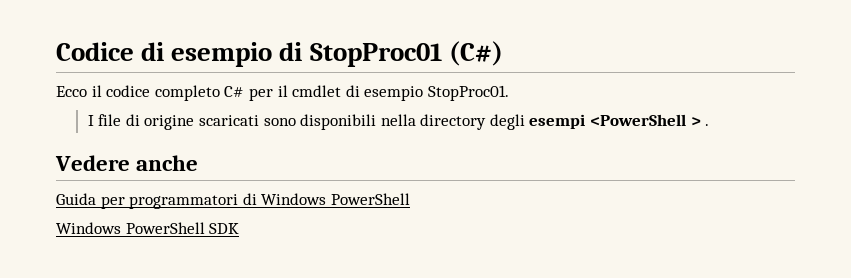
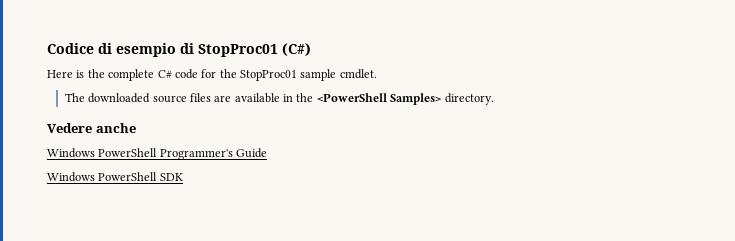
- Ecco il codice completo C# per il cmdlet di esempio StopProc01.
- I file di origine scaricati sono disponibili nella directory degli esempi <PowerShell > .
+ Here is the complete C# code for the StopProc01 sample cmdlet.
+ The downloaded source files are available in the <PowerShell Samples> directory.
  Vedere anche
- Guida per programmatori di Windows PowerShell
+ Windows PowerShell Programmer's Guide

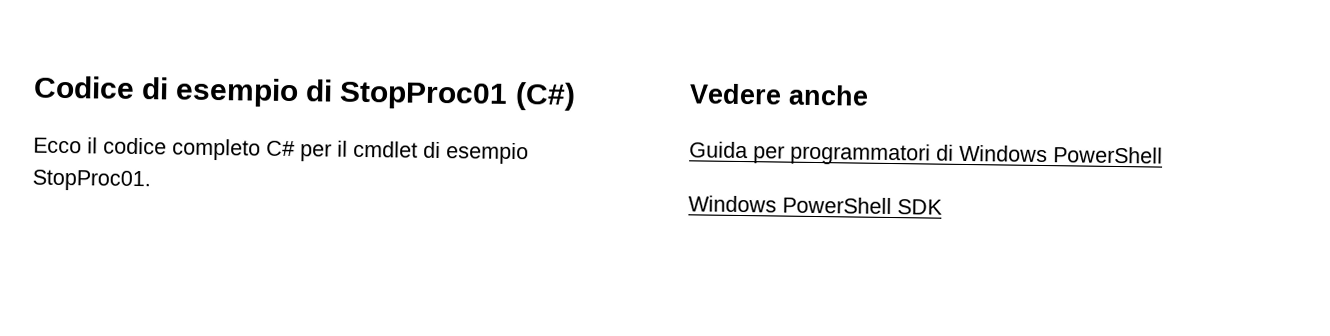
- Here is the complete C# code for the StopProc01 sample cmdlet.
- The downloaded source files are available in the <PowerShell Samples> directory.
+ Ecco il codice completo C# per il cmdlet di esempio StopProc01.
  Vedere anche
- Windows PowerShell Programmer's Guide
+ Guida per programmatori di Windows PowerShell

